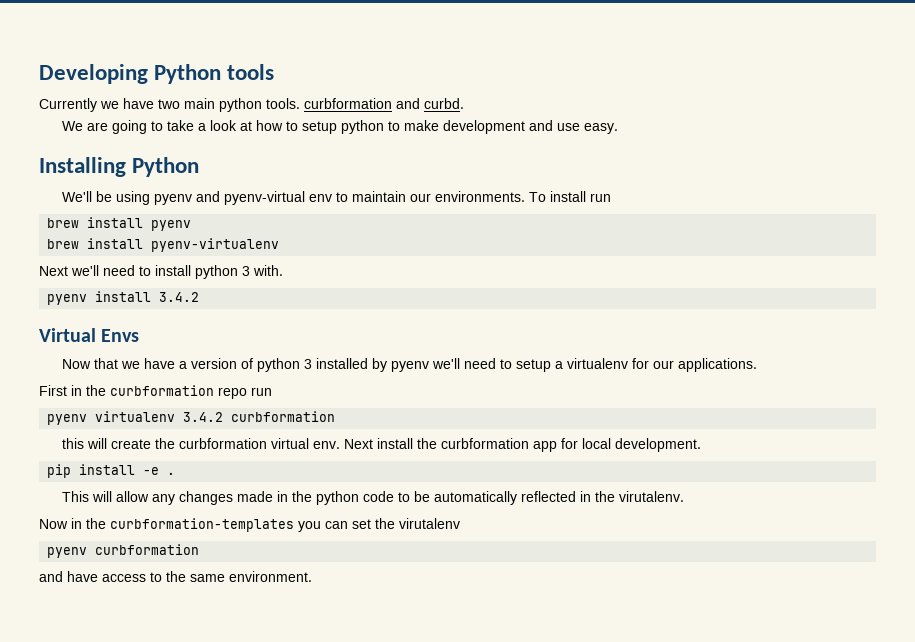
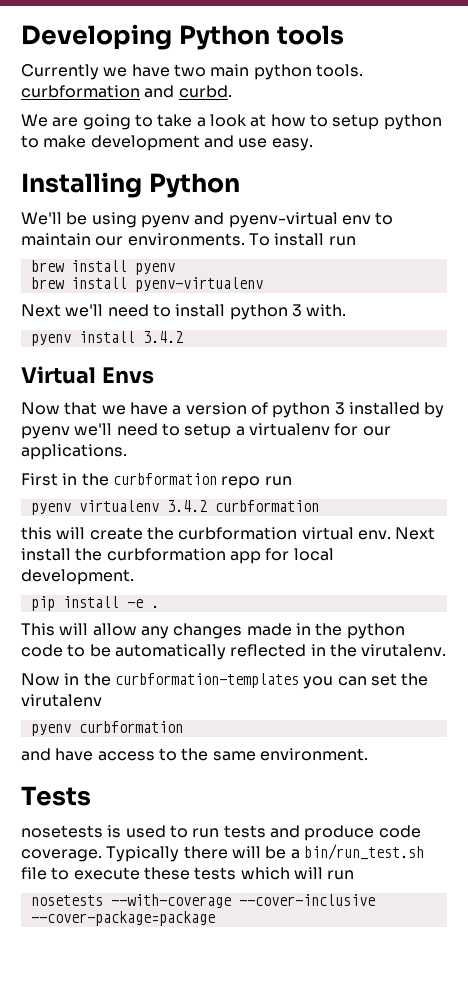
+ Tests
+ nosetests is used to run tests and produce code coverage. Typically there will be a bin/run_test.sh file to execute these tests which will run
+ nosetests --with-coverage --cover-inclusive --cover-package=package

